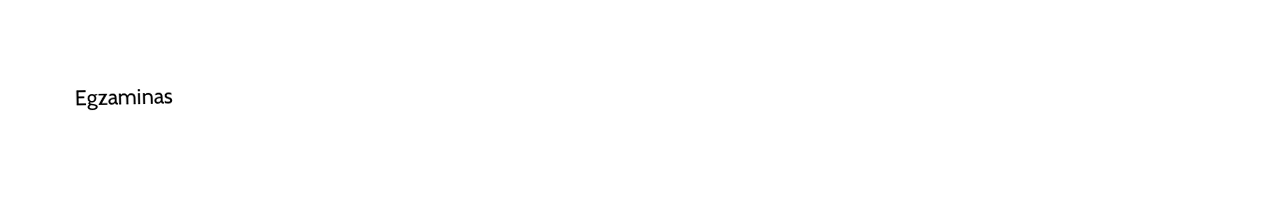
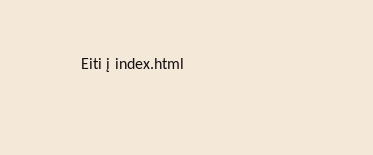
- Egzaminas
+ Eiti į index.html

